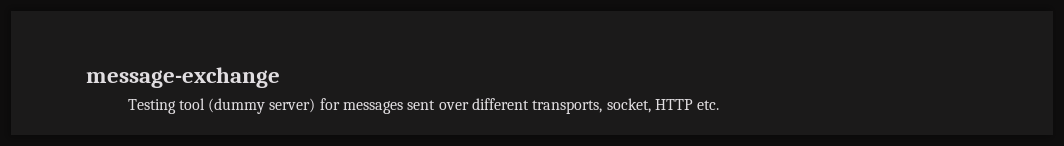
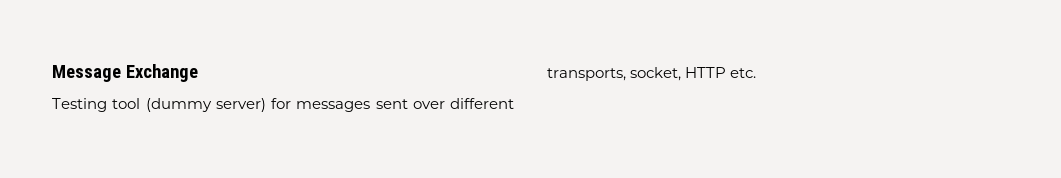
- message-exchange
+ Message Exchange

